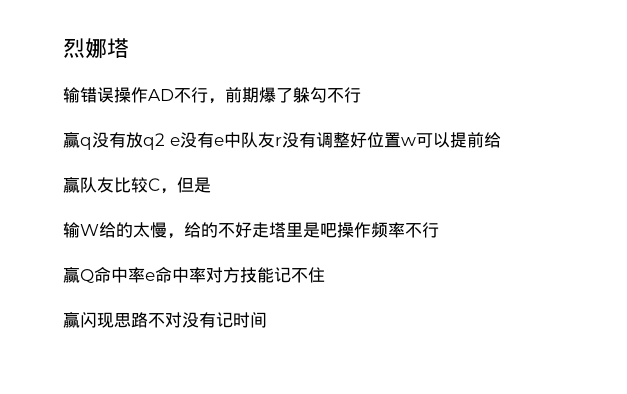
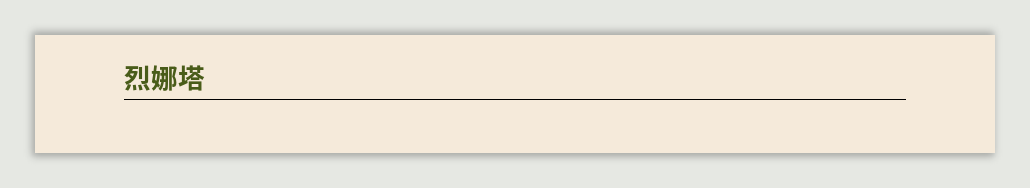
- 输错误操作AD不行，前期爆了躲勾不行
- 赢q没有放q2 e没有e中队友r没有调整好位置w可以提前给
- 赢队友比较C，但是
- 输W给的太慢，给的不好走塔里是吧操作频率不行
- 赢Q命中率e命中率对方技能记不住
- 赢闪现思路不对没有记时间

